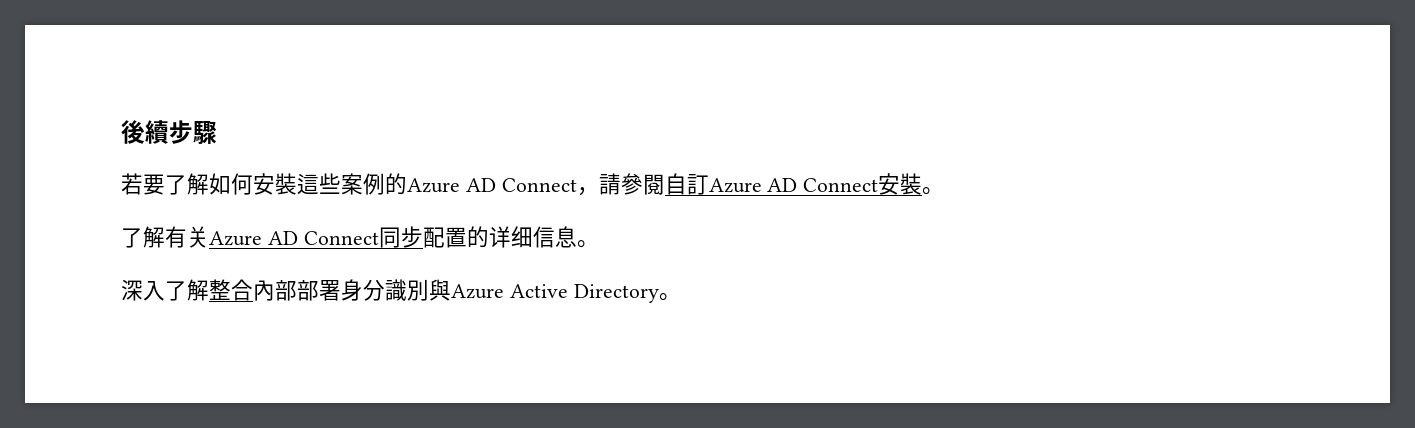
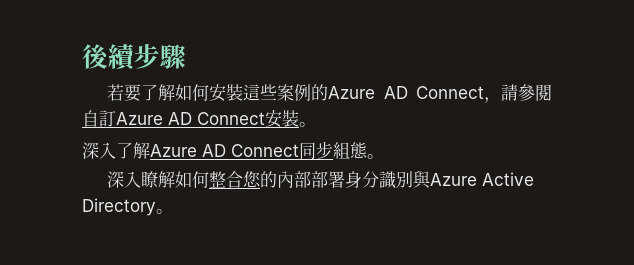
- 了解有关Azure AD Connect同步配置的详细信息。
- 深入了解整合內部部署身分識別與Azure Active Directory。
+ 深入了解Azure AD Connect同步組態。
+ 深入瞭解如何整合您的內部部署身分識別與Azure Active Directory。

